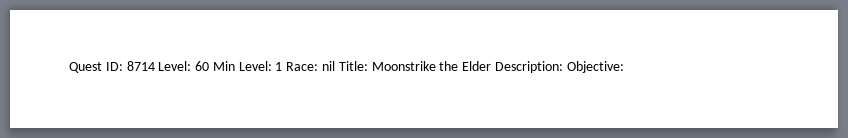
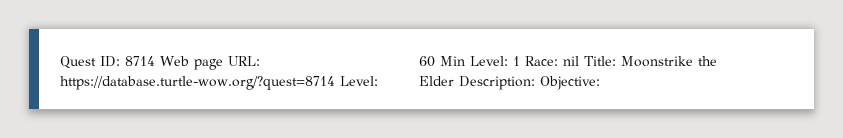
- Quest ID: 8714 Level: 60 Min Level: 1 Race: nil Title: Moonstrike the Elder Description: Objective:
+ Quest ID: 8714 Web page URL: https://database.turtle-wow.org/?quest=8714 Level: 60 Min Level: 1 Race: nil Title: Moonstrike the Elder Description: Objective:

